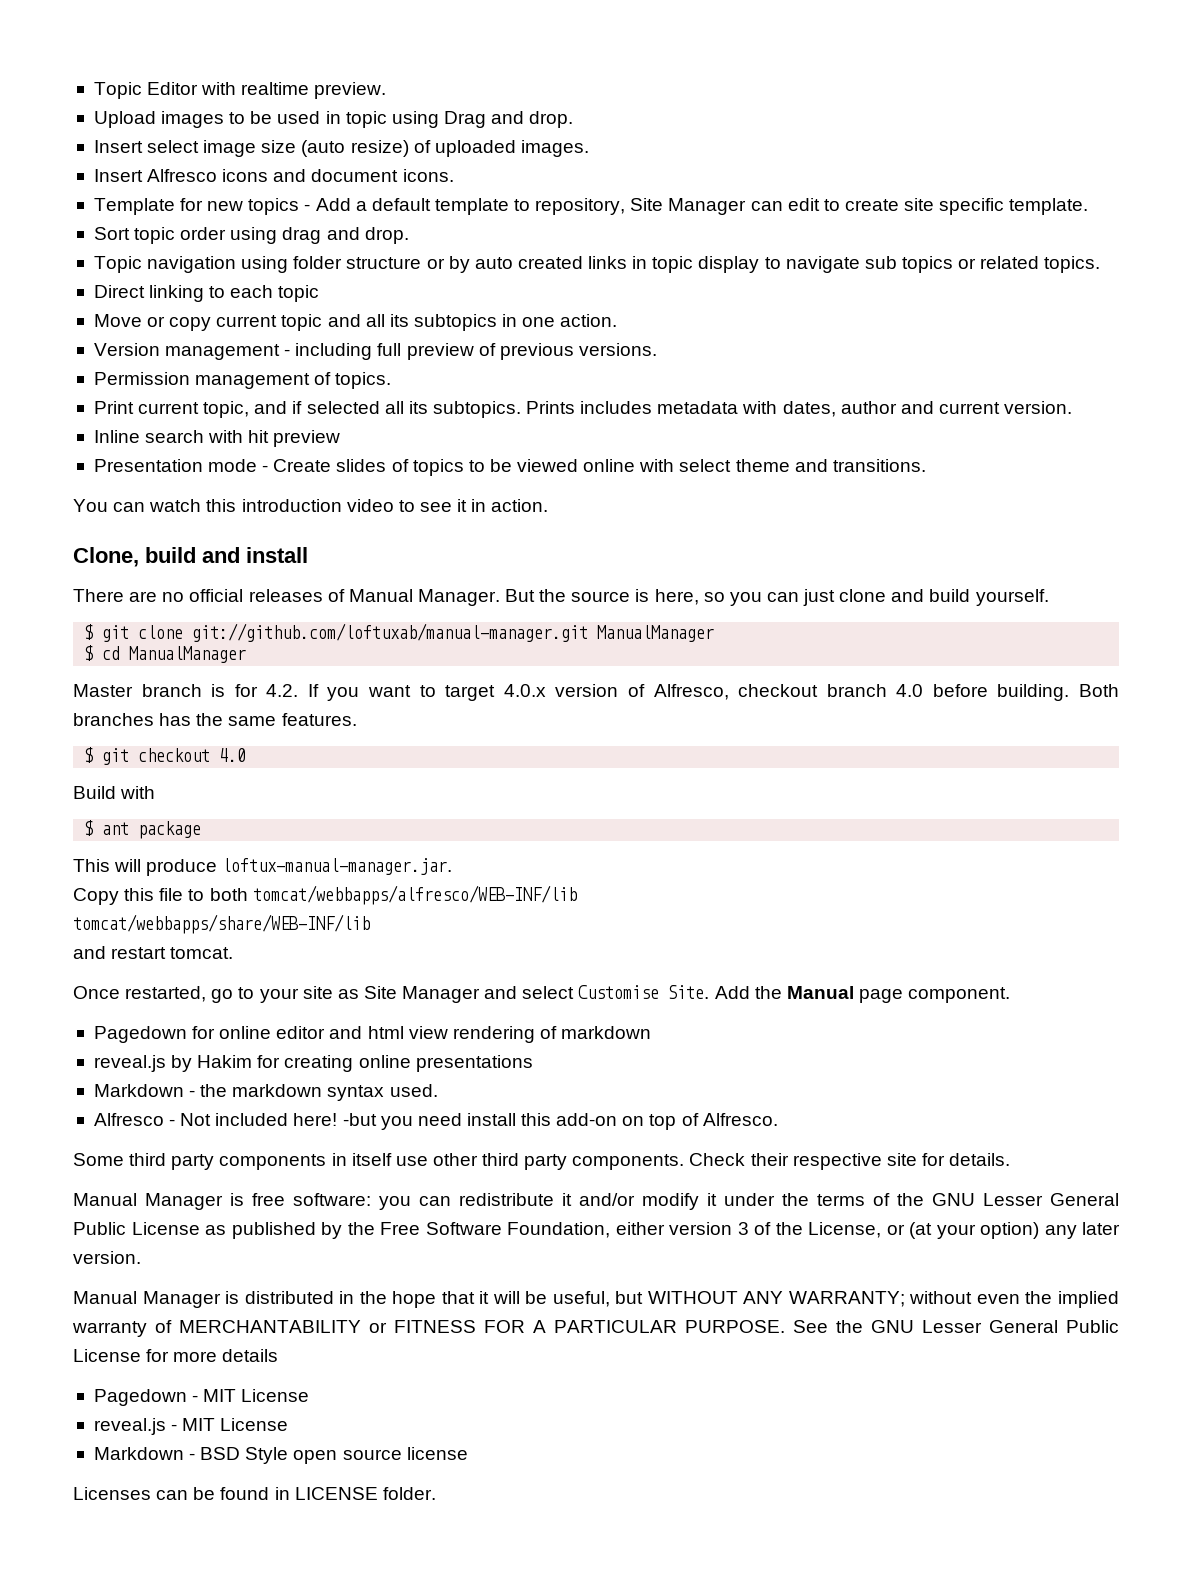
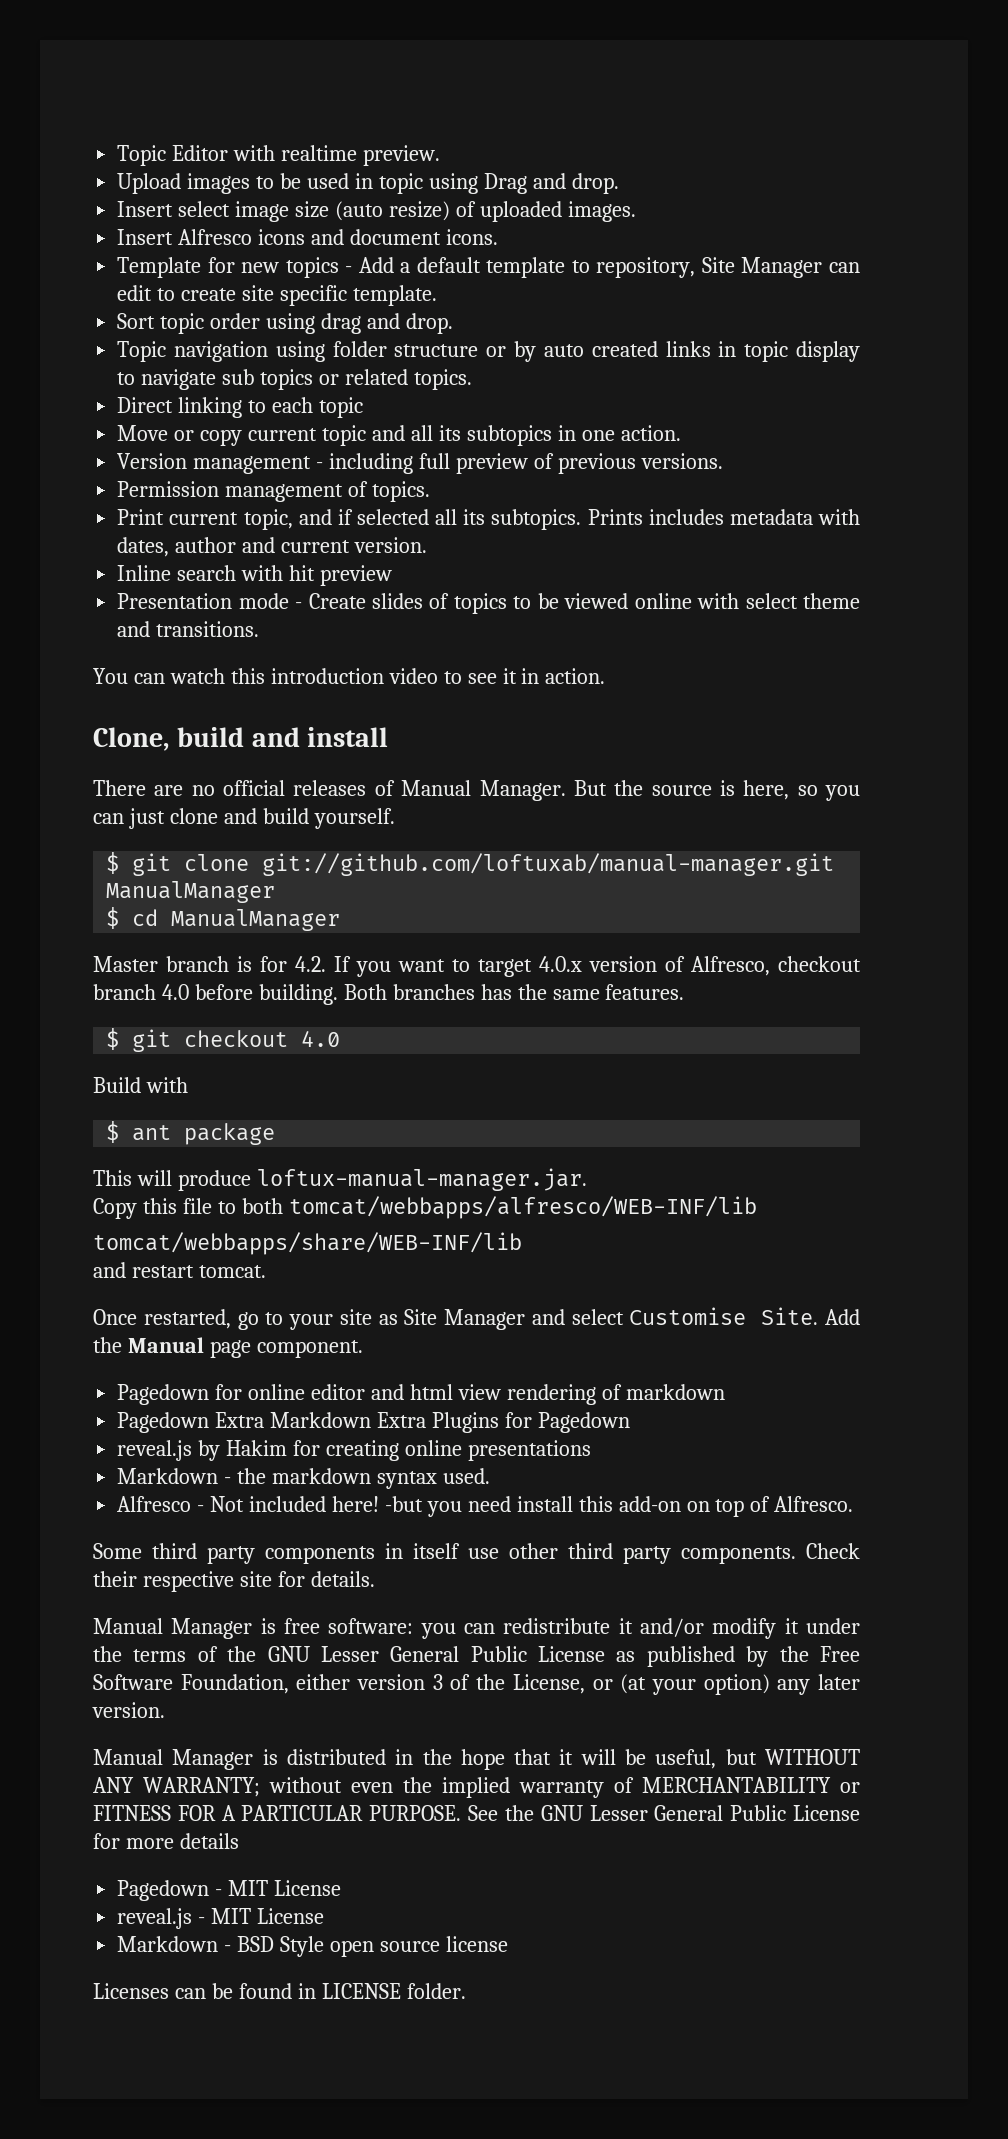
+ Pagedown Extra Markdown Extra Plugins for Pagedown

